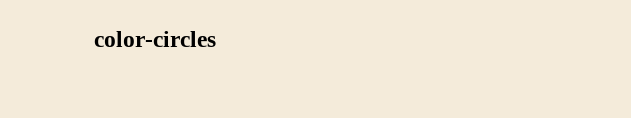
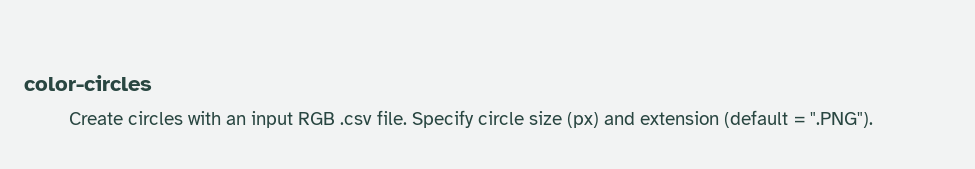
+ Create circles with an input RGB .csv file. Specify circle size (px) and extension (default = ".PNG").

